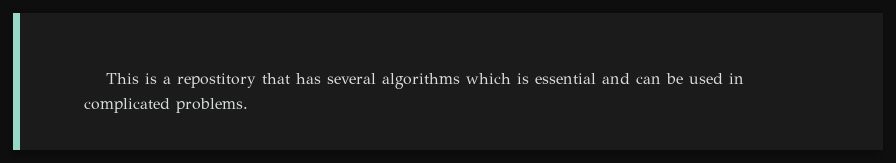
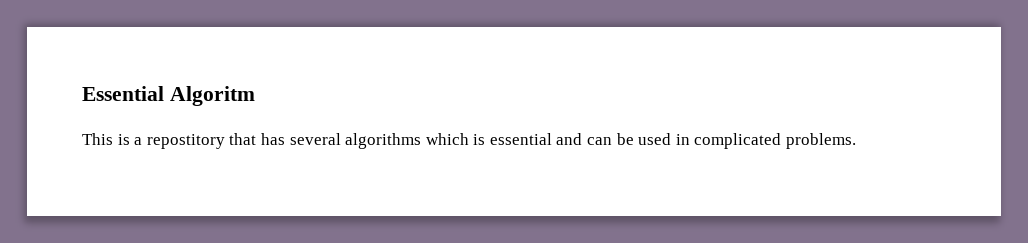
+ Essential Algoritm

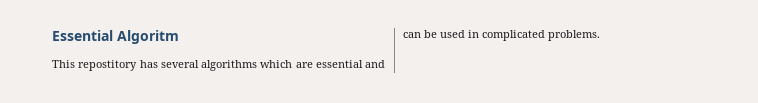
- This is a repostitory that has several algorithms which is essential and can be used in complicated problems.
+ This repostitory has several algorithms which are essential and can be used in complicated problems.

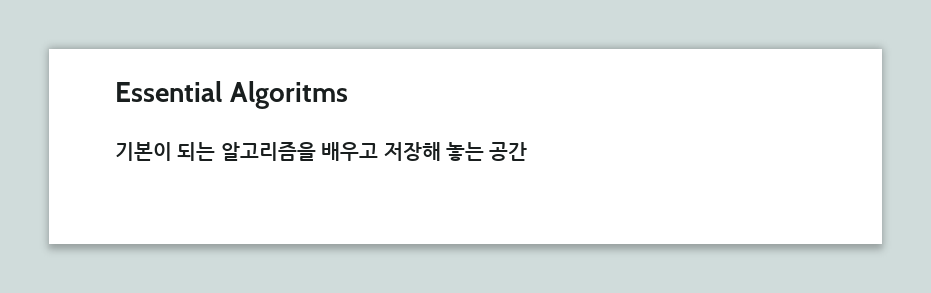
- Essential Algoritm
- This repostitory has several algorithms which are essential and can be used in complicated problems.
+ Essential Algoritms
+ 기본이 되는 알고리즘을 배우고 저장해 놓는 공간

